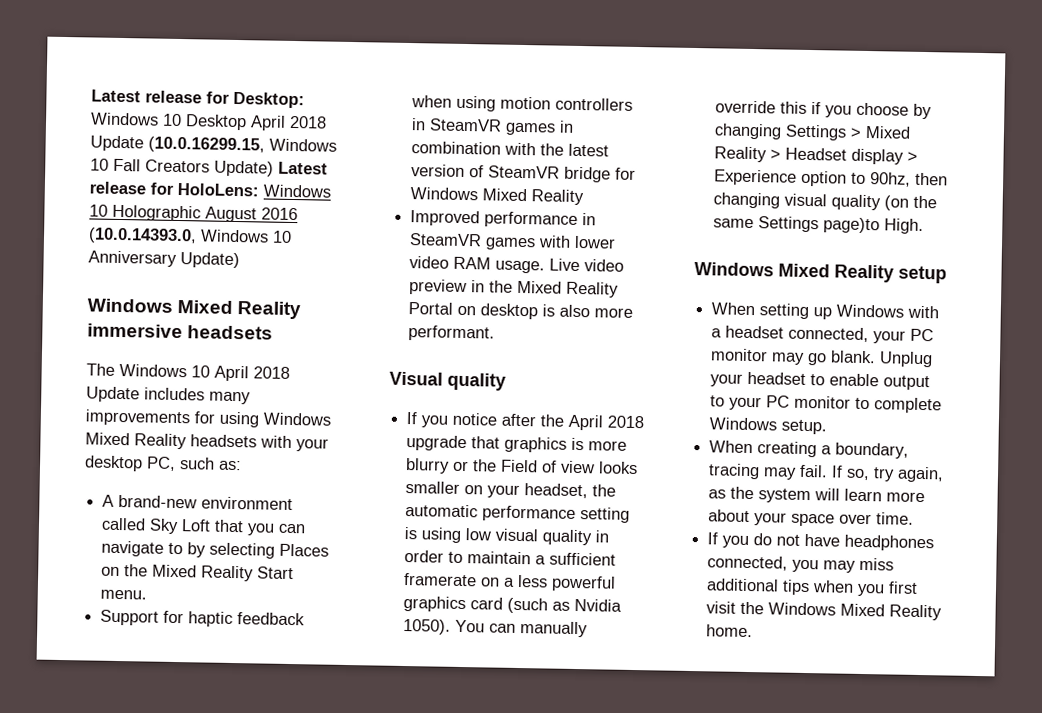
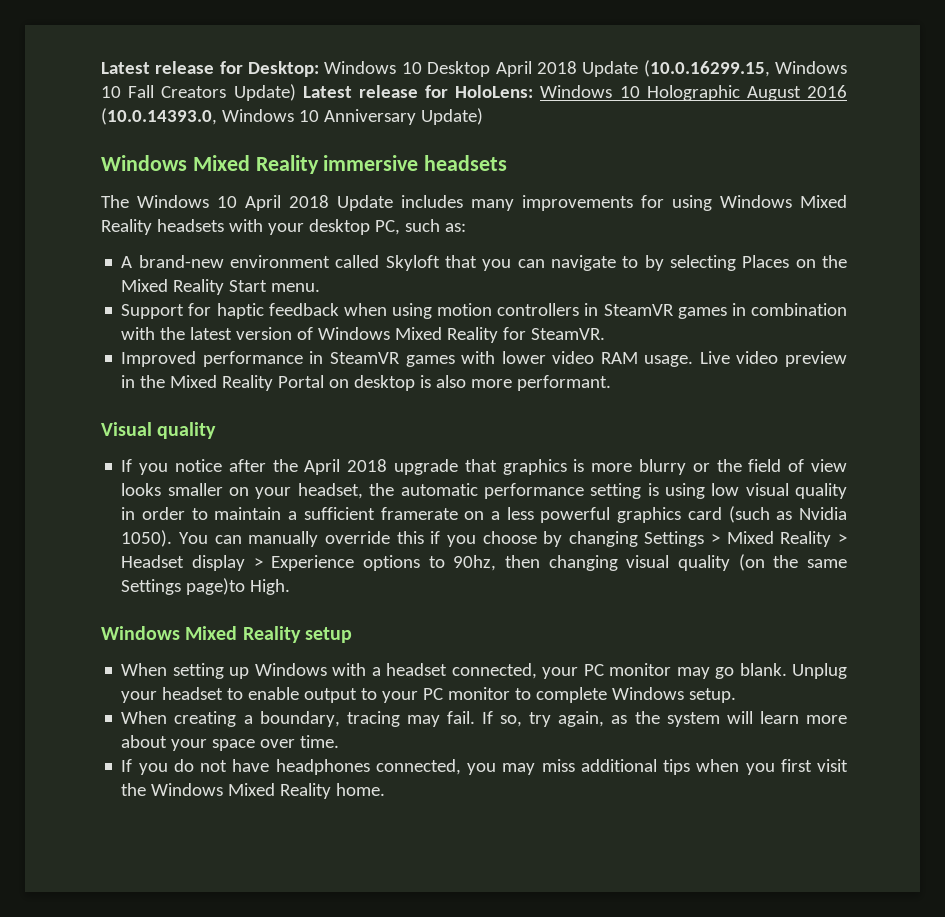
- A brand-new environment called Sky Loft that you can navigate to by selecting Places on the Mixed Reality Start menu.
+ A brand-new environment called Skyloft that you can navigate to by selecting Places on the Mixed Reality Start menu.
- Support for haptic feedback when using motion controllers in SteamVR games in combination with the latest version of SteamVR bridge for Windows Mixed Reality
+ Support for haptic feedback when using motion controllers in SteamVR games in combination with the latest version of Windows Mixed Reality for SteamVR.
- If you notice after the April 2018 upgrade that graphics is more blurry or the Field of view looks smaller on your headset, the automatic performance setting is using low visual quality in order to maintain a sufficient framerate on a less powerful graphics card (such as Nvidia 1050).
+ If you notice after the April 2018 upgrade that graphics is more blurry or the field of view looks smaller on your headset, the automatic performance setting is using low visual quality in order to maintain a sufficient framerate on a less powerful graphics card (such as Nvidia 1050).
- You can manually override this if you choose by changing Settings > Mixed Reality > Headset display > Experience option to 90hz, then changing visual quality (on the same Settings page)to High.
+ You can manually override this if you choose by changing Settings > Mixed Reality > Headset display > Experience options to 90hz, then changing visual quality (on the same Settings page)to High.

